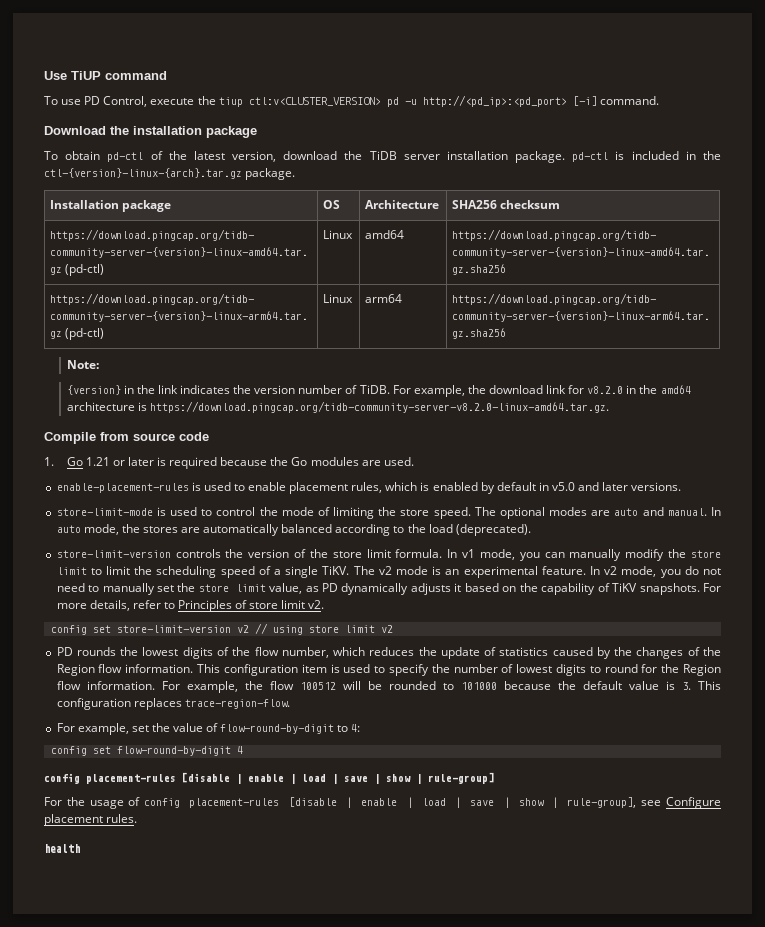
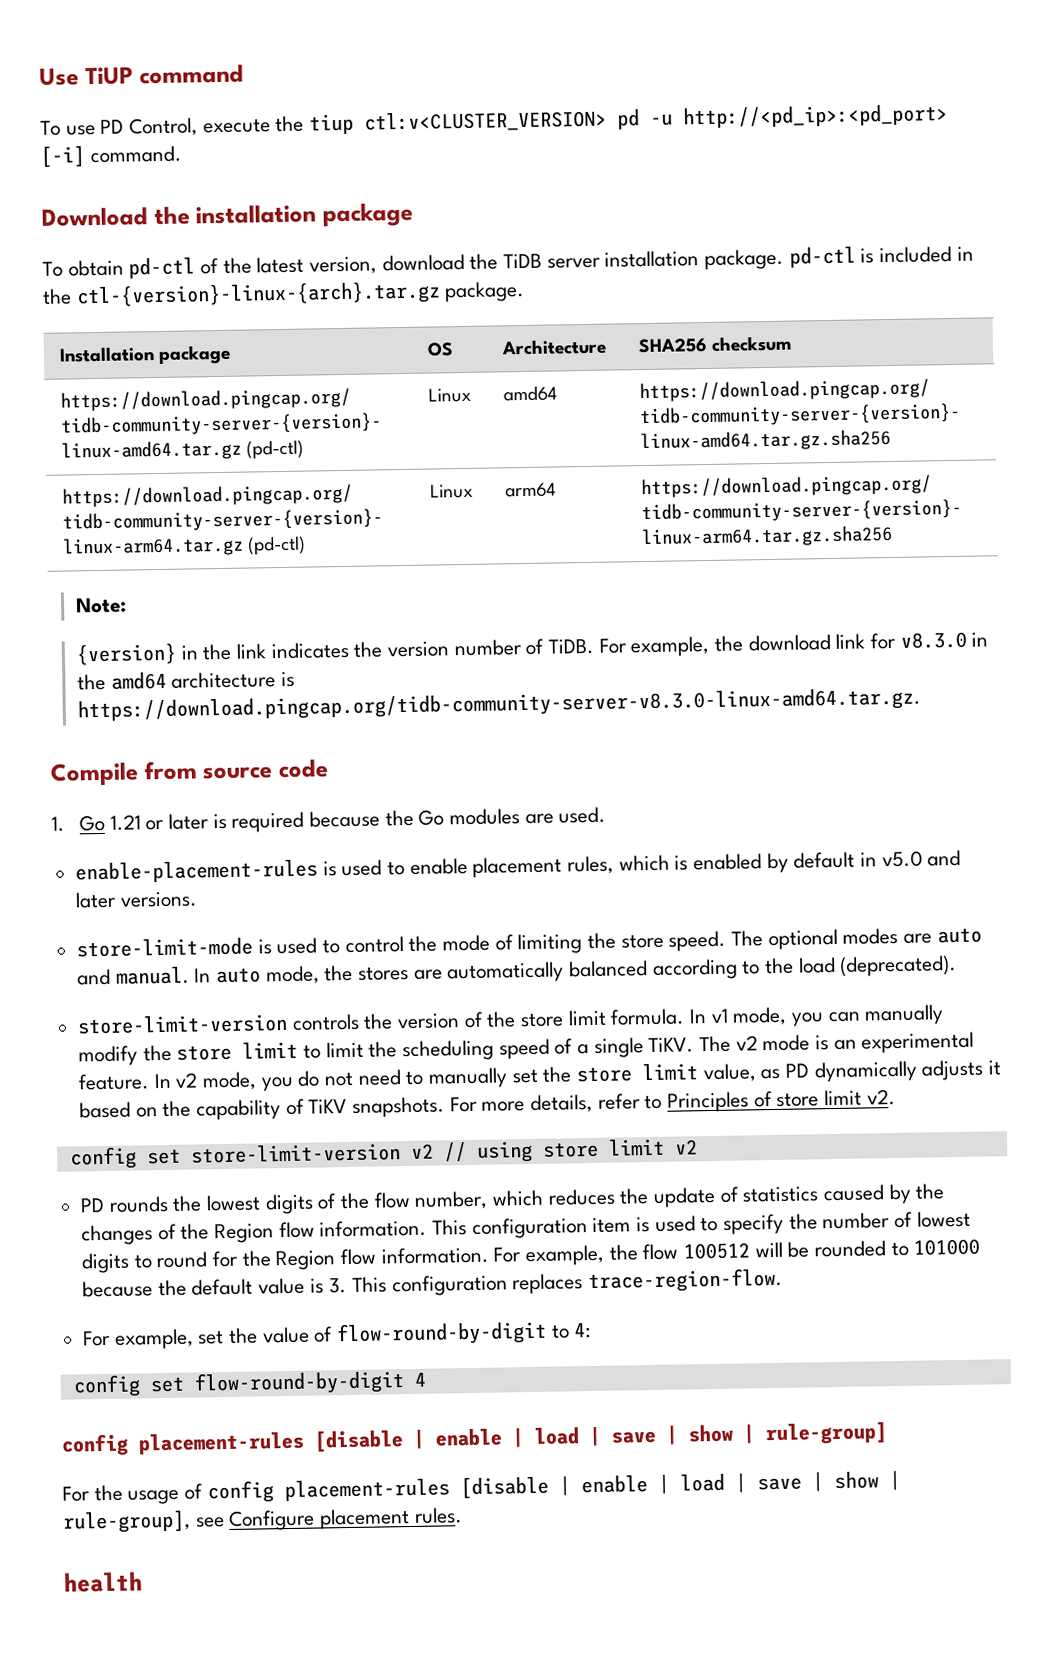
- For example, the download link for v8.2.0 in the amd64 architecture is https://download.pingcap.org/tidb-community-server-v8.2.0-linux-amd64.tar.gz.
+ For example, the download link for v8.3.0 in the amd64 architecture is https://download.pingcap.org/tidb-community-server-v8.3.0-linux-amd64.tar.gz.

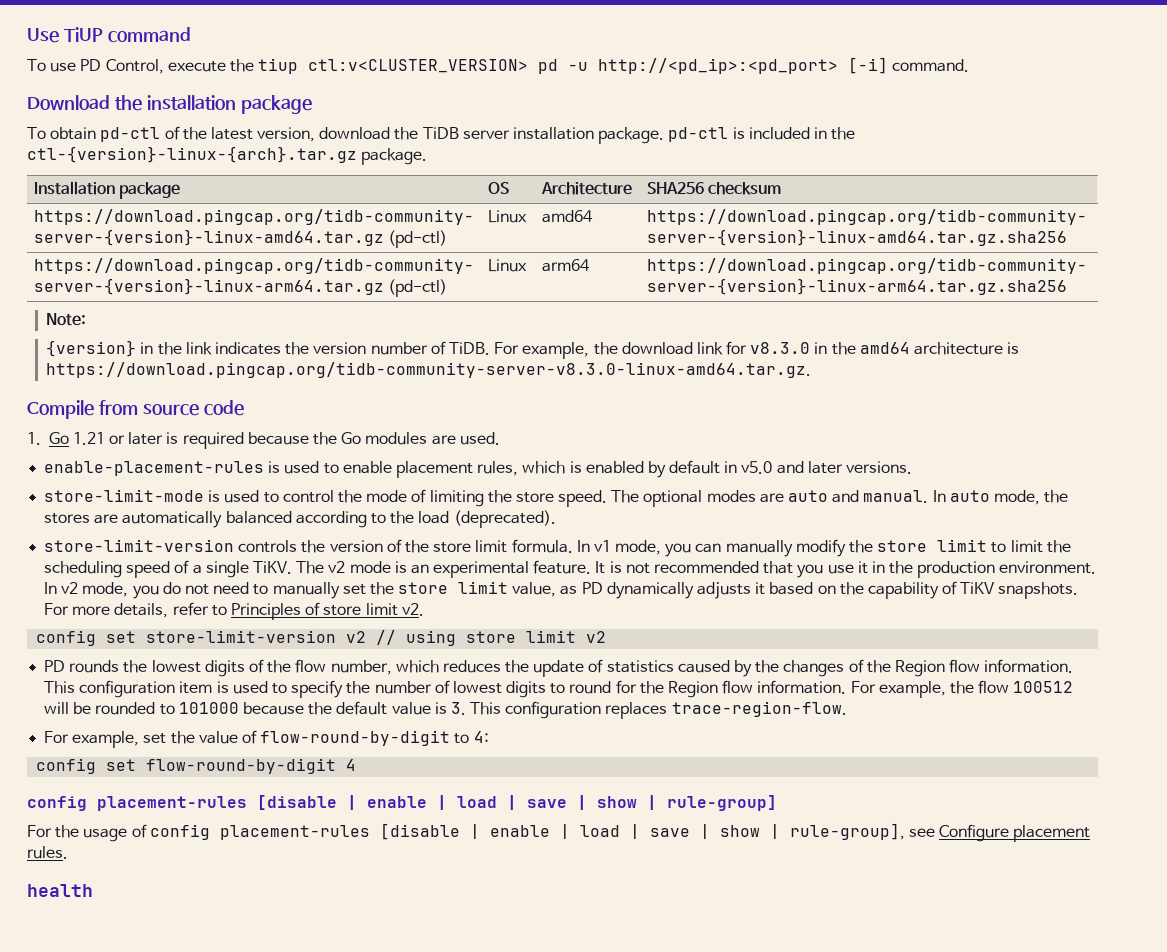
+ It is not recommended that you use it in the production environment.

